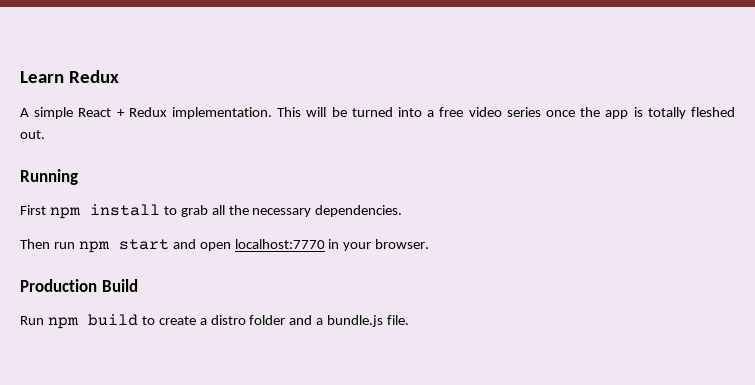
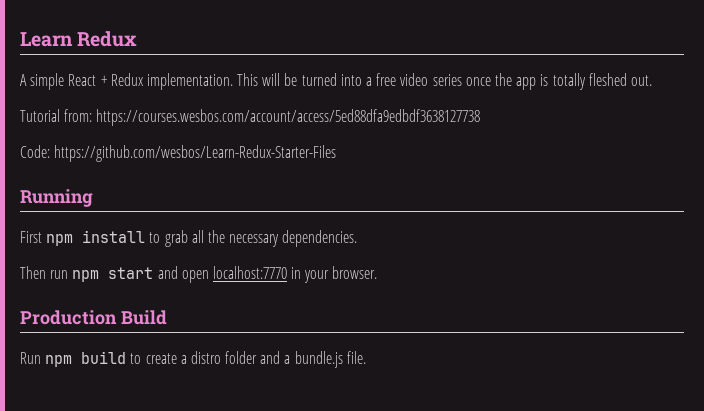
+ Tutorial from: https://courses.wesbos.com/account/access/5ed88dfa9edbdf3638127738
+ Code: https://github.com/wesbos/Learn-Redux-Starter-Files

